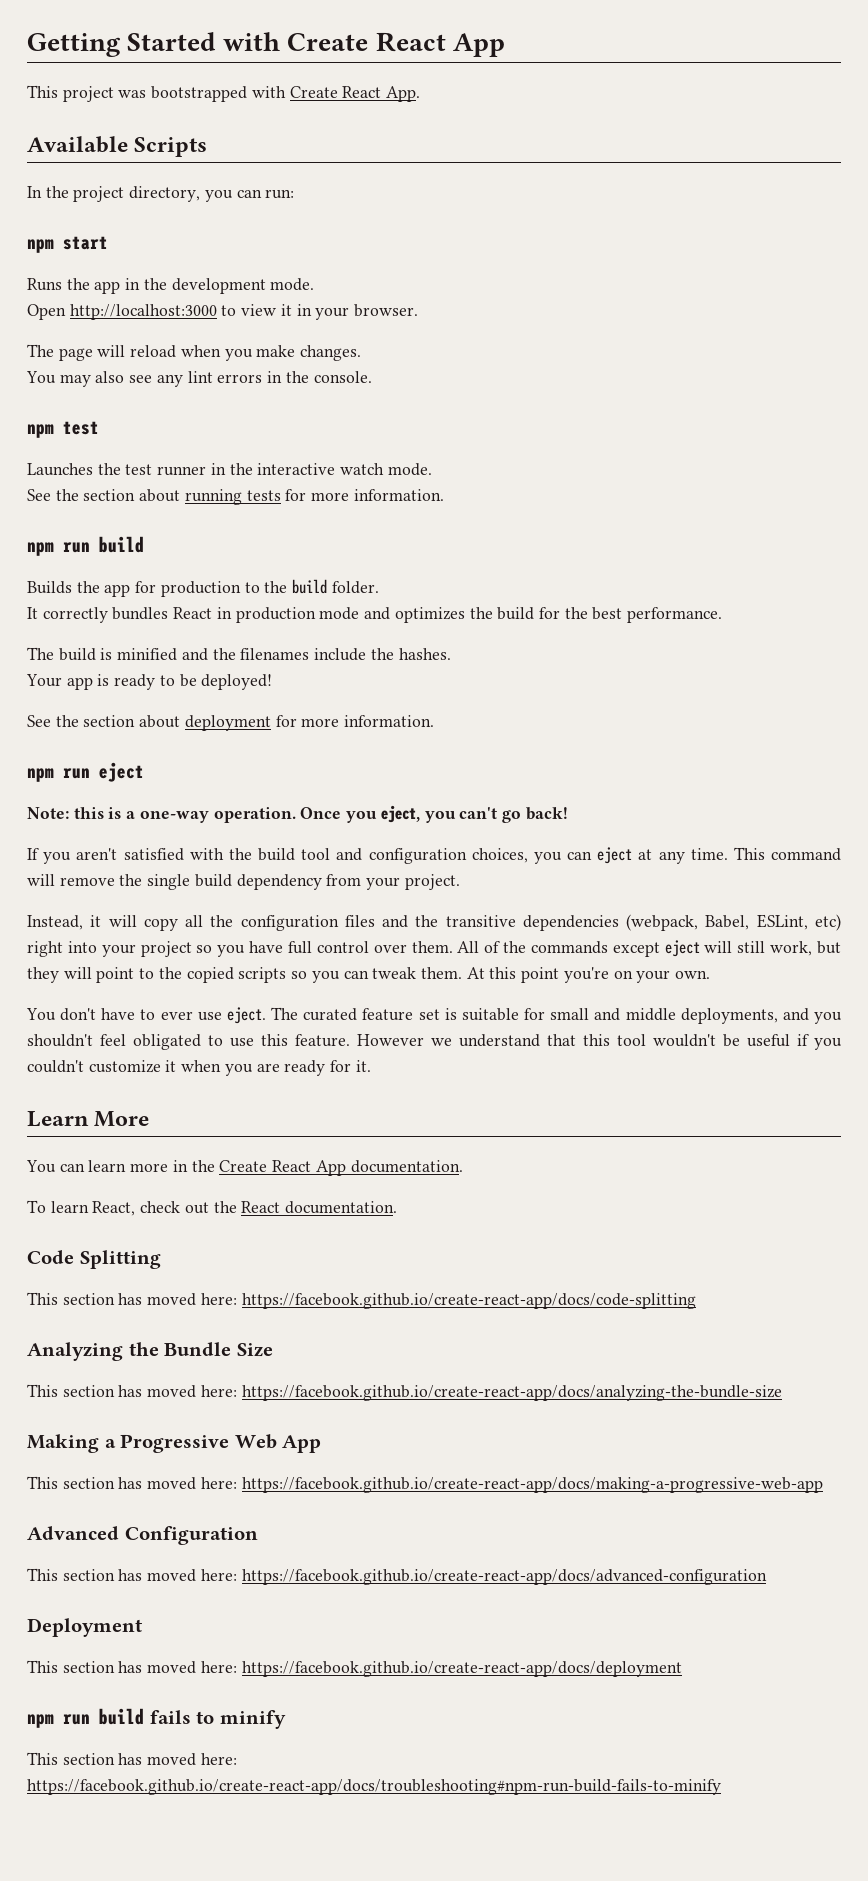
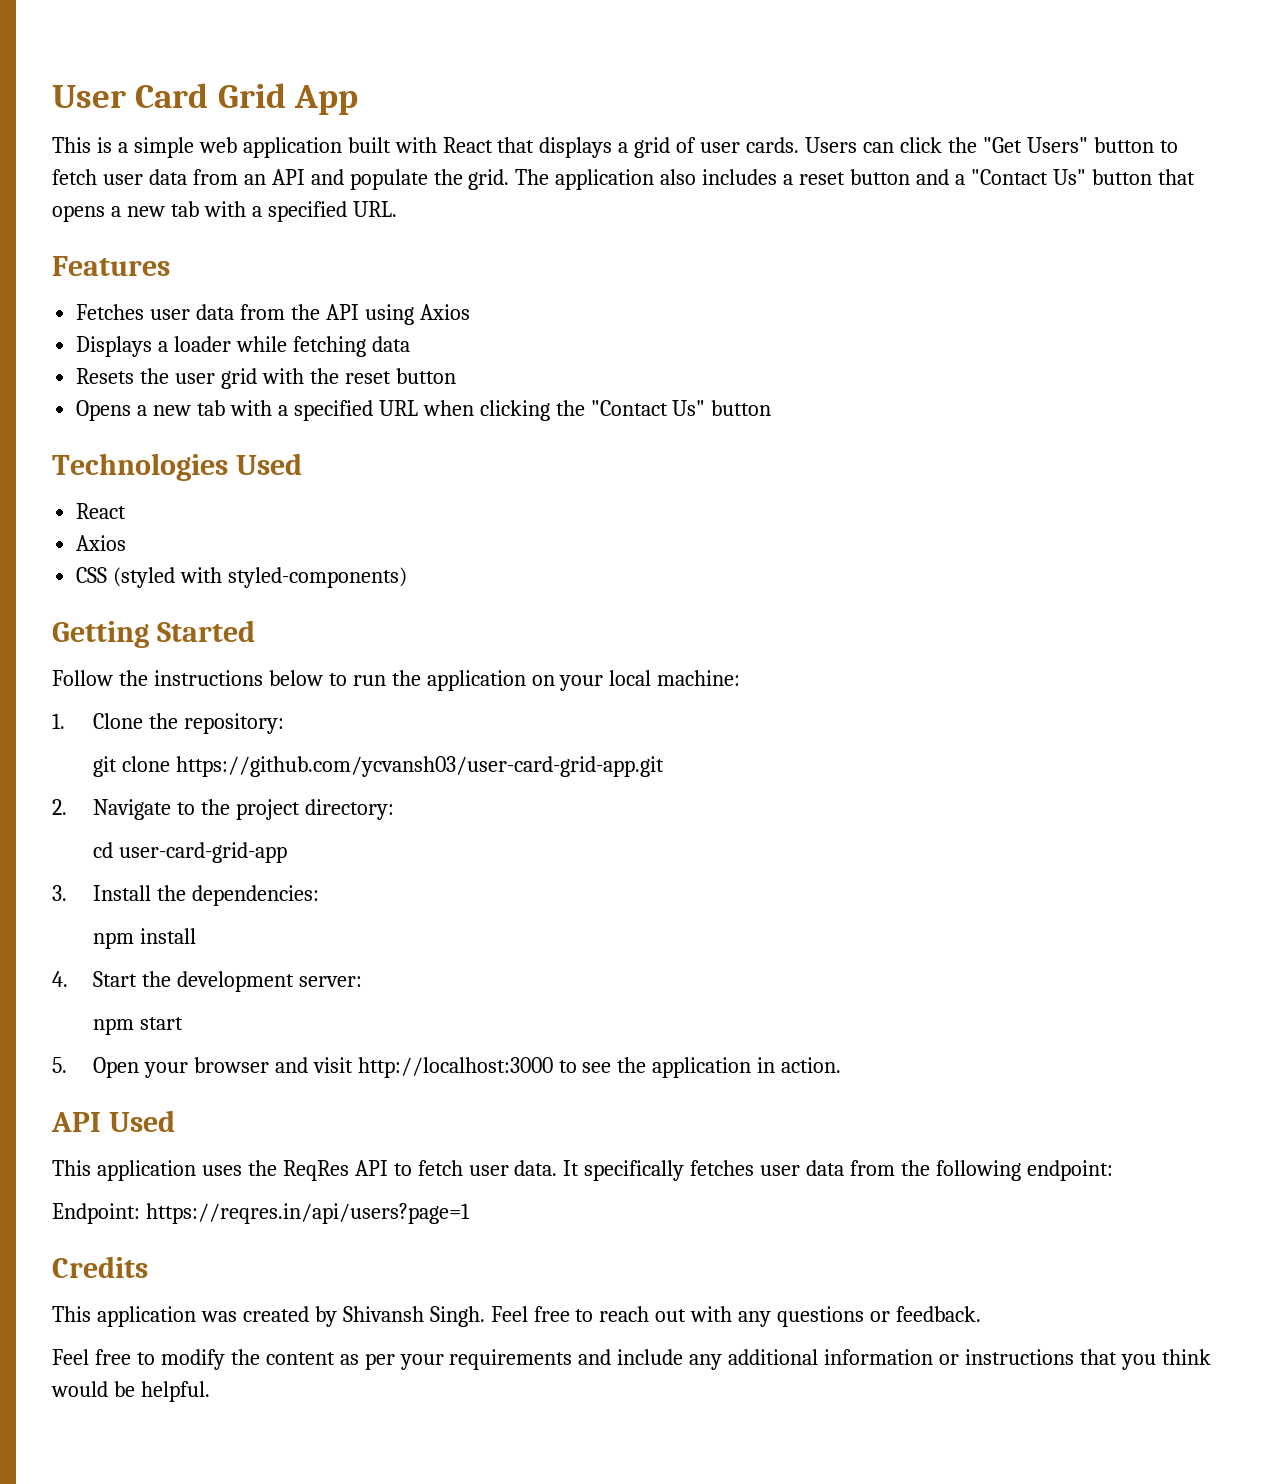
- Getting Started with Create React App
- This project was bootstrapped with Create React App.
- Available Scripts
- In the project directory, you can run:
+ User Card Grid App
+ This is a simple web application built with React that displays a grid of user cards. Users can click the "Get Users" button to fetch user data from an API and populate the grid. The application also includes a reset button and a "Contact Us" button that opens a new tab with a specified URL.
+ Features
+ Fetches user data from the API using Axios
+ Displays a loader while fetching data
+ Resets the user grid with the reset button
+ Opens a new tab with a specified URL when clicking the "Contact Us" button
+ Technologies Used
+ React
+ Axios
+ CSS (styled with styled-components)
+ Getting Started
+ Follow the instructions below to run the application on your local machine:
+ 1. Clone the repository:
+ git clone https://github.com/ycvansh03/user-card-grid-app.git
+ 2. Navigate to the project directory:
+ cd user-card-grid-app
+ 3. Install the dependencies:
+ npm install
+ 4. Start the development server:
  npm start
- Runs the app in the development mode.
- Open http://localhost:3000 to view it in your browser.
- The page will reload when you make changes.
- You may also see any lint errors in the console.
- npm test
- Launches the test runner in the interactive watch mode.
- See the section about running tests for more information.
- npm run build
- Builds the app for production to the build folder.
- It correctly bundles React in production mode and optimizes the build for the best performance.
- The build is minified and the filenames include the hashes.
- Your app is ready to be deployed!
- See the section about deployment for more information.
- npm run eject
- Note: this is a one-way operation. Once you eject, you can't go back!
- If you aren't satisfied with the build tool and configuration choices, you can eject at any time. This command will remove the single build dependency from your project.
- Instead, it will copy all the configuration files and the transitive dependencies (webpack, Babel, ESLint, etc) right into your project so you have full control over them. All of the commands except eject will still work, but they will point to the copied scripts so you can tweak them. At this point you're on your own.
- You don't have to ever use eject. The curated feature set is suitable for small and middle deployments, and you shouldn't feel obligated to use this feature. However we understand that this tool wouldn't be useful if you couldn't customize it when you are ready for it.
- Learn More
- You can learn more in the Create React App documentation.
- To learn React, check out the React documentation.
- Code Splitting
- This section has moved here: https://facebook.github.io/create-react-app/docs/code-splitting
- Analyzing the Bundle Size
- This section has moved here: https://facebook.github.io/create-react-app/docs/analyzing-the-bundle-size
- Making a Progressive Web App
- This section has moved here: https://facebook.github.io/create-react-app/docs/making-a-progressive-web-app
- Advanced Configuration
- This section has moved here: https://facebook.github.io/create-react-app/docs/advanced-configuration
- Deployment
- This section has moved here: https://facebook.github.io/create-react-app/docs/deployment
- npm run build fails to minify
- This section has moved here: https://facebook.github.io/create-react-app/docs/troubleshooting#npm-run-build-fails-to-minify
+ 5. Open your browser and visit http://localhost:3000 to see the application in action.
+ API Used
+ This application uses the ReqRes API to fetch user data. It specifically fetches user data from the following endpoint:
+ Endpoint: https://reqres.in/api/users?page=1
+ Credits
+ This application was created by Shivansh Singh. Feel free to reach out with any questions or feedback.
+ Feel free to modify the content as per your requirements and include any additional information or instructions that you think would be helpful.

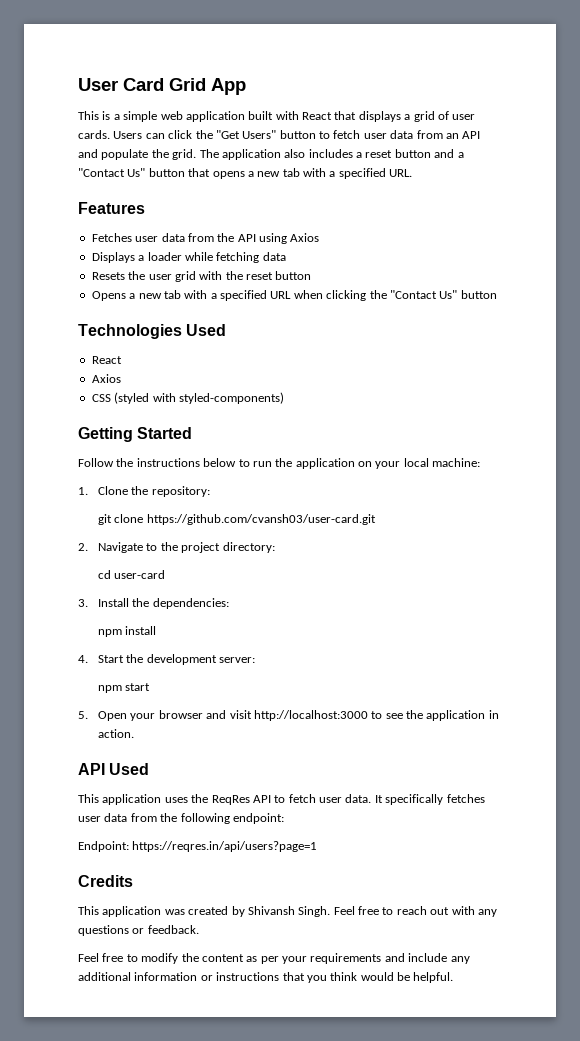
- git clone https://github.com/ycvansh03/user-card-grid-app.git
+ git clone https://github.com/cvansh03/user-card.git
- cd user-card-grid-app
+ cd user-card

